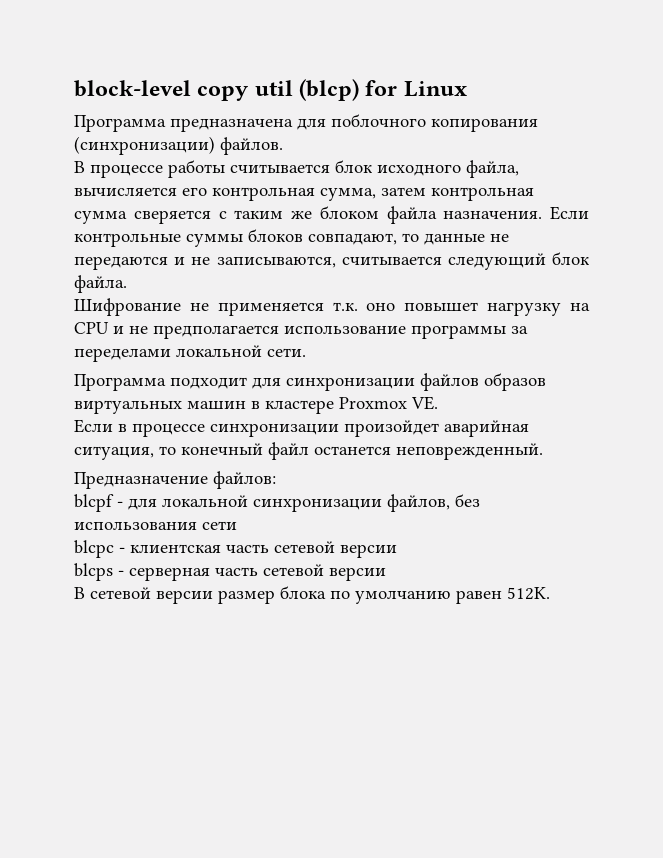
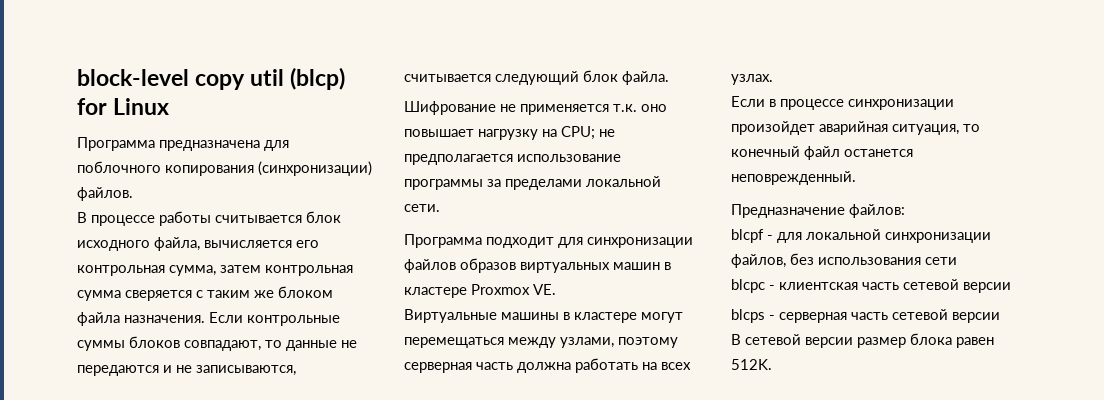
- Шифрование не применяется т.к. оно повышет нагрузку на CPU и не предполагается использование программы за переделами локальной сети.
+ Шифрование не применяется т.к. оно повышает нагрузку на CPU; не предполагается использование программы за пределами локальной сети.
+ Виртуальные машины в кластере могут перемещаться между узлами, поэтому серверная часть должна работать на всех узлах.
- В сетевой версии размер блока по умолчанию равен 512K.
+ В сетевой версии размер блока равен 512K.

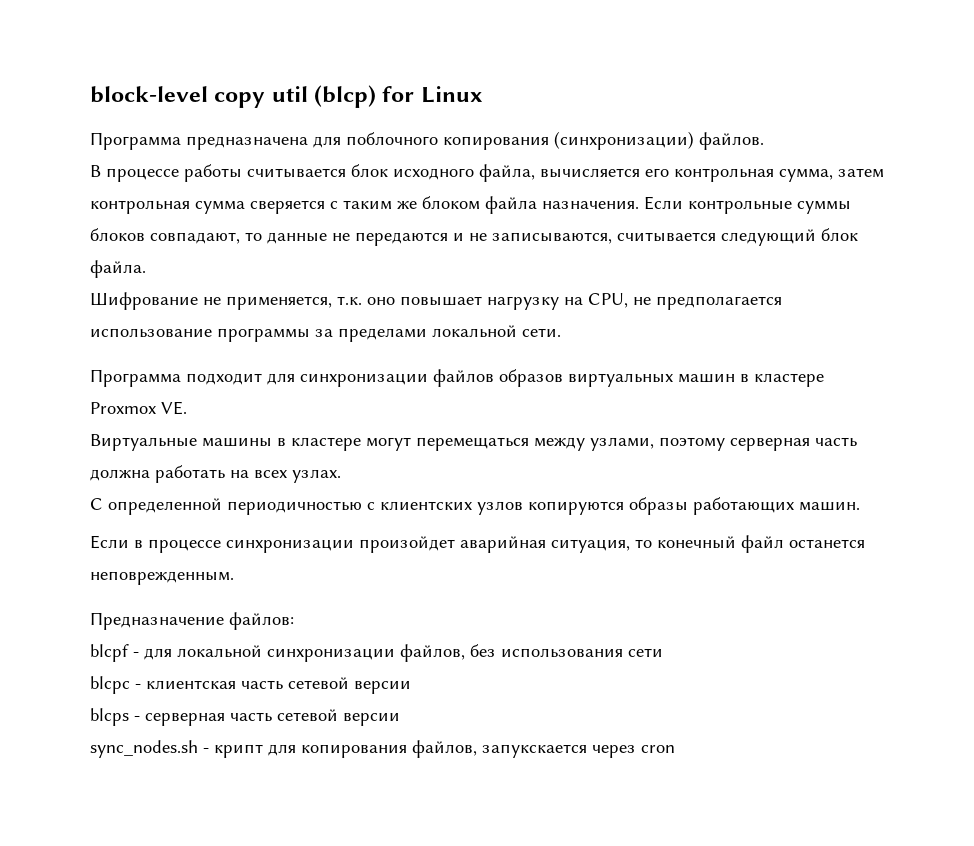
- Шифрование не применяется т.к. оно повышает нагрузку на CPU; не предполагается использование программы за пределами локальной сети.
+ Шифрование не применяется, т.к. оно повышает нагрузку на CPU, не предполагается использование программы за пределами локальной сети.
+ С определенной периодичностью с клиентских узлов копируются образы работающих машин.
- Если в процессе синхронизации произойдет аварийная ситуация, то конечный файл останется неповрежденный.
+ Если в процессе синхронизации произойдет аварийная ситуация, то конечный файл останется неповрежденным.
- В сетевой версии размер блока равен 512K.
+ sync_nodes.sh - крипт для копирования файлов, запукскается через cron

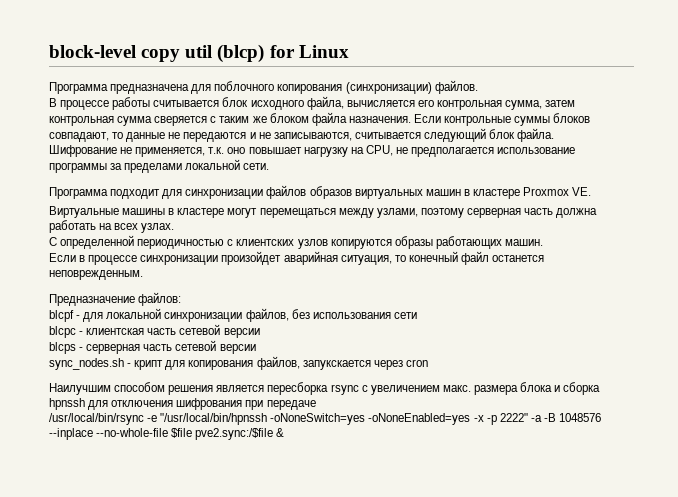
+ Наилучшим способом решения является пересборка rsync с увеличением макс. размера блока и сборка hpnssh для отключения шифрования при передаче
+ /usr/local/bin/rsync -e "/usr/local/bin/hpnssh -oNoneSwitch=yes -oNoneEnabled=yes -x -p 2222" -a -B 1048576 --inplace --no-whole-file $file pve2.sync:/$file &

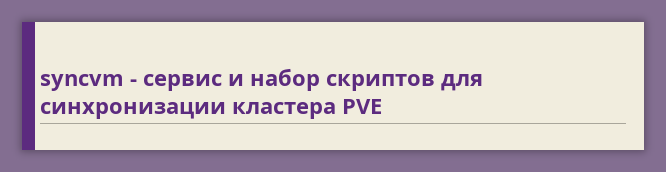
- block-level copy util (blcp) for Linux
- Программа предназначена для поблочного копирования (синхронизации) файлов.
- В процессе работы считывается блок исходного файла, вычисляется его контрольная сумма, затем контрольная сумма сверяется с таким же блоком файла назначения. Если контрольные суммы блоков совпадают, то данные не передаются и не записываются, считывается следующий блок файла.
- Шифрование не применяется, т.к. оно повышает нагрузку на CPU, не предполагается использование программы за пределами локальной сети.
- Программа подходит для синхронизации файлов образов виртуальных машин в кластере Proxmox VE.
- Виртуальные машины в кластере могут перемещаться между узлами, поэтому серверная часть должна работать на всех узлах.
- С определенной периодичностью с клиентских узлов копируются образы работающих машин.
- Если в процессе синхронизации произойдет аварийная ситуация, то конечный файл останется неповрежденным.
- Предназначение файлов:
- blcpf - для локальной синхронизации файлов, без использования сети
- blcpc - клиентская часть сетевой версии
- blcps - серверная часть сетевой версии
- sync_nodes.sh - крипт для копирования файлов, запукскается через cron
- Наилучшим способом решения является пересборка rsync с увеличением макс. размера блока и сборка hpnssh для отключения шифрования при передаче
- /usr/local/bin/rsync -e "/usr/local/bin/hpnssh -oNoneSwitch=yes -oNoneEnabled=yes -x -p 2222" -a -B 1048576 --inplace --no-whole-file $file pve2.sync:/$file &
+ syncvm - сервис и набор скриптов для синхронизации кластера PVE

